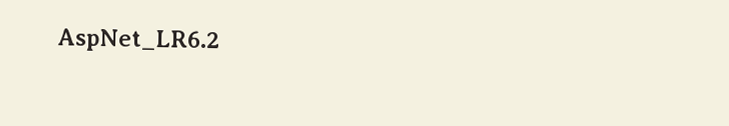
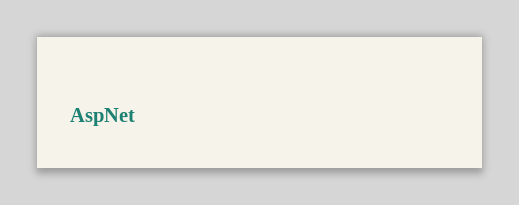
- AspNet_LR6.2
+ AspNet

